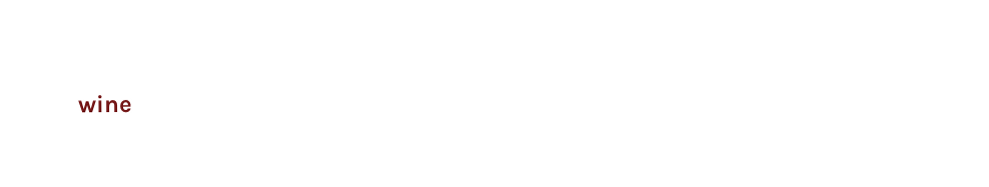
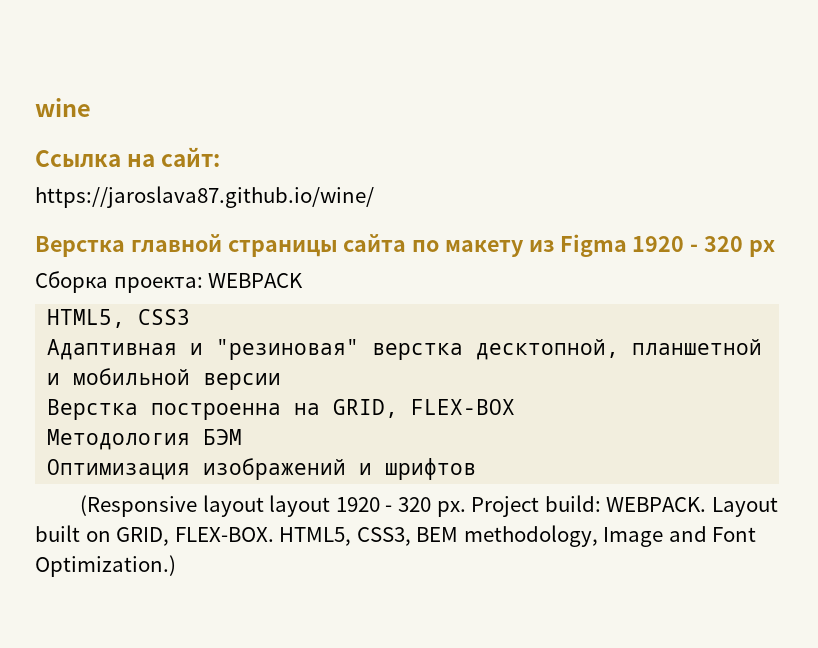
+ Cсылка на сайт:
+ https://jaroslava87.github.io/wine/
+ Верстка главной страницы сайта по макету из Figma 1920 - 320 px
+ Сборка проекта: WEBPACK
+ HTML5, CSS3
+ Адаптивная и "резиновая" верстка десктопной, планшетной и мобильной версии
+ Верстка построенна на GRID, FLEX-BOX
+ Mетодология БЭМ
+ Оптимизация изображений и шрифтов
+ (Responsive layout layout 1920 - 320 px. Project build: WEBPACK. Layout built on GRID, FLEX-BOX. HTML5, CSS3, BEM methodology, Image and Font Optimization.)

